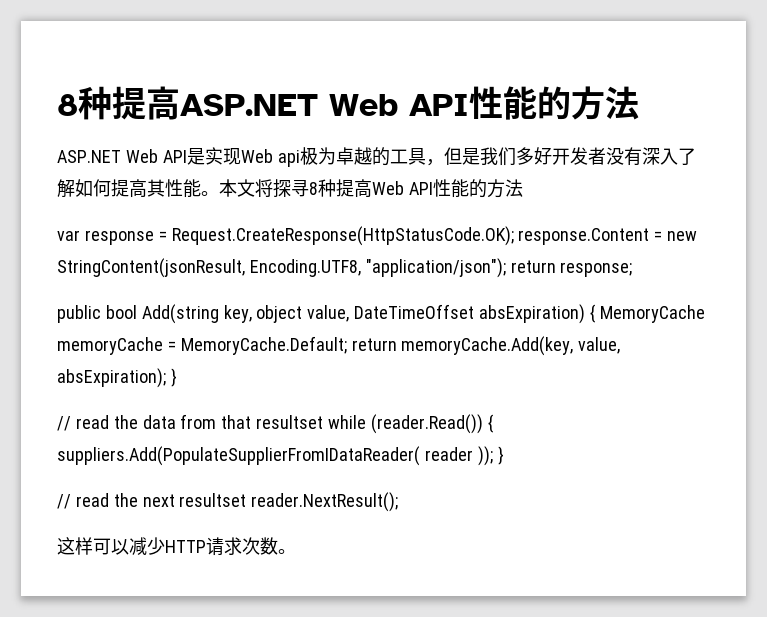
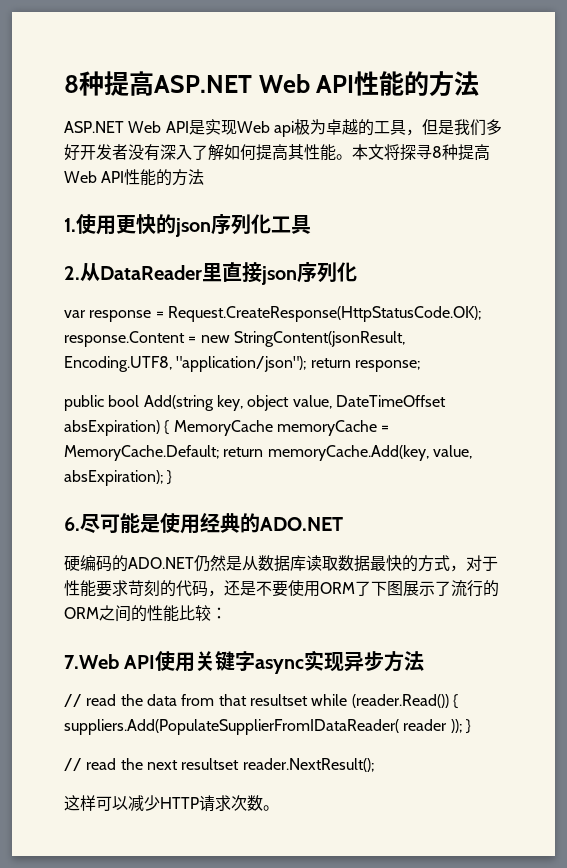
+ 1.使用更快的json序列化工具
+ 2.从DataReader里直接json序列化
+ 6.尽可能是使用经典的ADO.NET
+ 硬编码的ADO.NET仍然是从数据库读取数据最快的方式，对于性能要求苛刻的代码，还是不要使用ORM了下图展示了流行的ORM之间的性能比较：
+ 7.Web API使用关键字async实现异步方法

